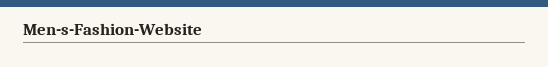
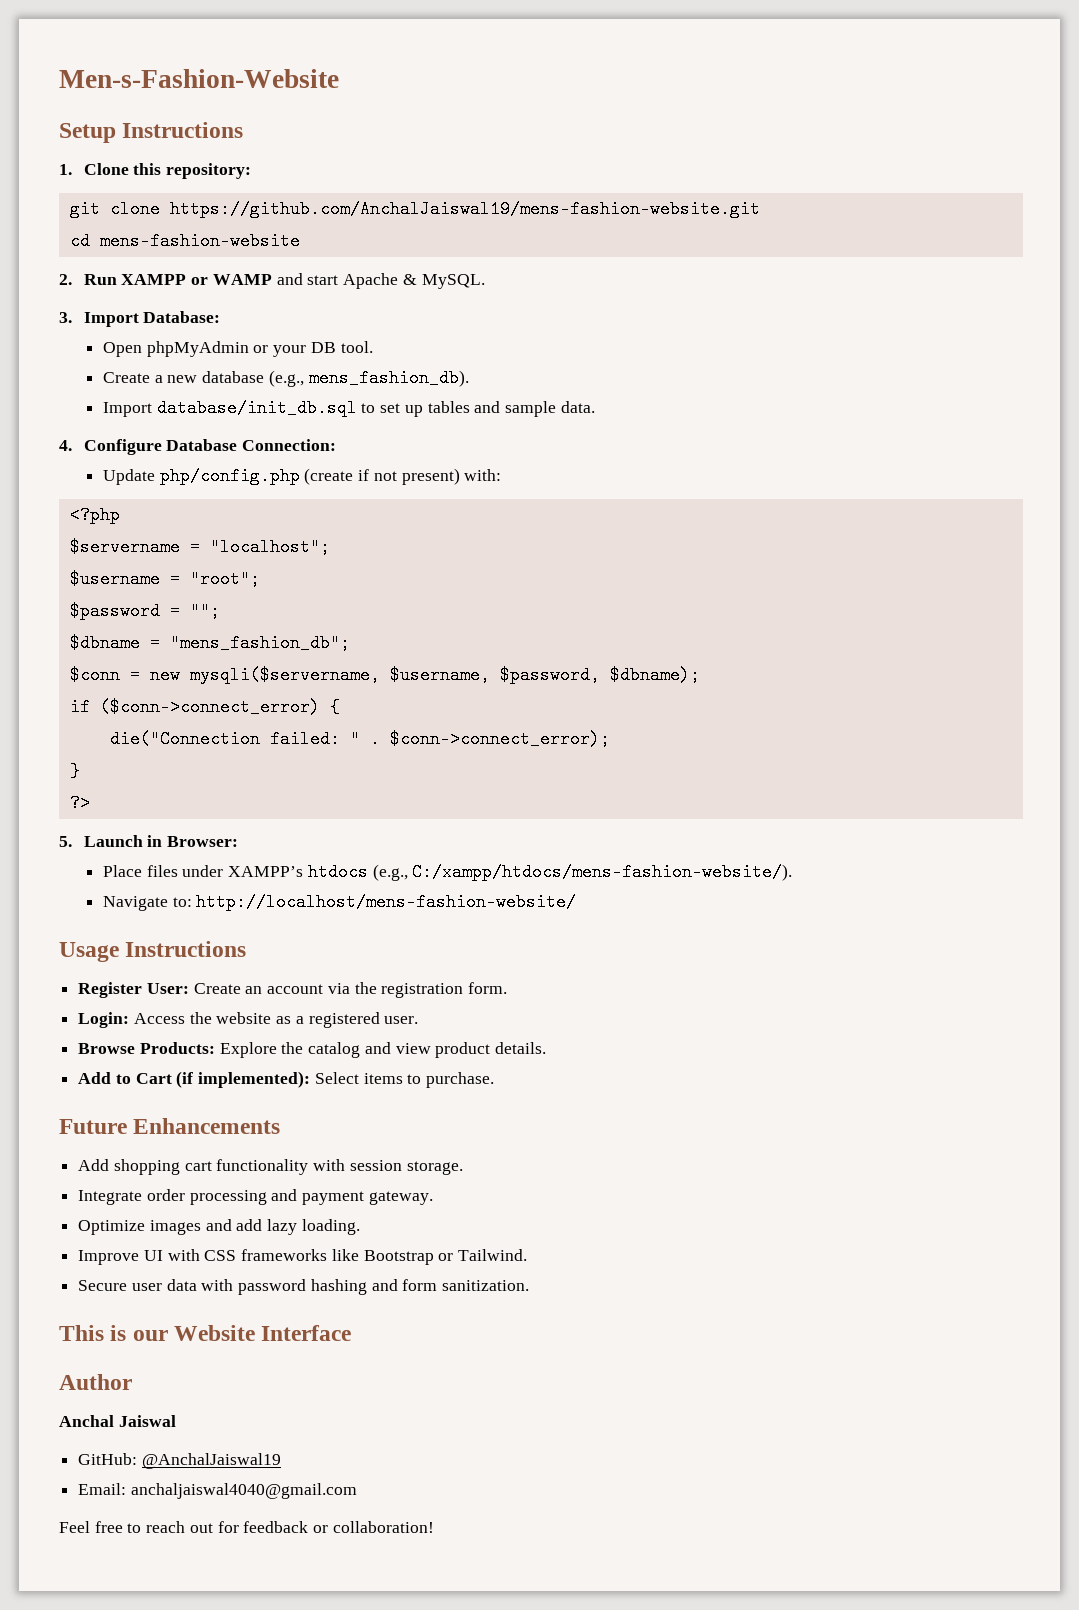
+ Setup Instructions
+ 1. Clone this repository:
+ git clone https://github.com/AnchalJaiswal19/mens-fashion-website.git
+ cd mens-fashion-website
+ 2. Run XAMPP or WAMP and start Apache & MySQL.
+ 3. Import Database:
+ Open phpMyAdmin or your DB tool.
+ Create a new database (e.g., mens_fashion_db).
+ Import database/init_db.sql to set up tables and sample data.
+ 4. Configure Database Connection:
+ Update php/config.php (create if not present) with:
+ <?php
+ $servername = "localhost";
+ $username = "root";
+ $password = "";
+ $dbname = "mens_fashion_db";
+ $conn = new mysqli($servername, $username, $password, $dbname);
+ if ($conn->connect_error) {
+ die("Connection failed: " . $conn->connect_error);
+ }
+ ?>
+ 5. Launch in Browser:
+ Place files under XAMPP’s htdocs (e.g., C:/xampp/htdocs/mens-fashion-website/).
+ Navigate to: http://localhost/mens-fashion-website/
+ Usage Instructions
+ Register User: Create an account via the registration form.
+ Login: Access the website as a registered user.
+ Browse Products: Explore the catalog and view product details.
+ Add to Cart (if implemented): Select items to purchase.
+ Future Enhancements
+ Add shopping cart functionality with session storage.
+ Integrate order processing and payment gateway.
+ Optimize images and add lazy loading.
+ Improve UI with CSS frameworks like Bootstrap or Tailwind.
+ Secure user data with password hashing and form sanitization.
+ This is our Website Interface
+ Author
+ Anchal Jaiswal
+ GitHub: @AnchalJaiswal19
+ Email: anchaljaiswal4040@gmail.com
+ Feel free to reach out for feedback or collaboration!

